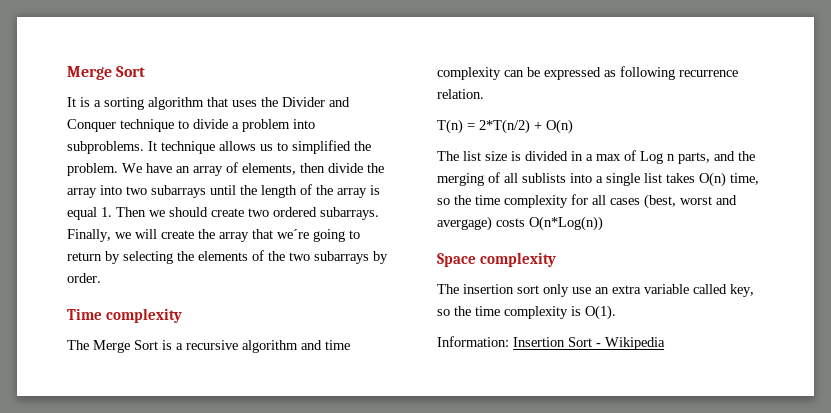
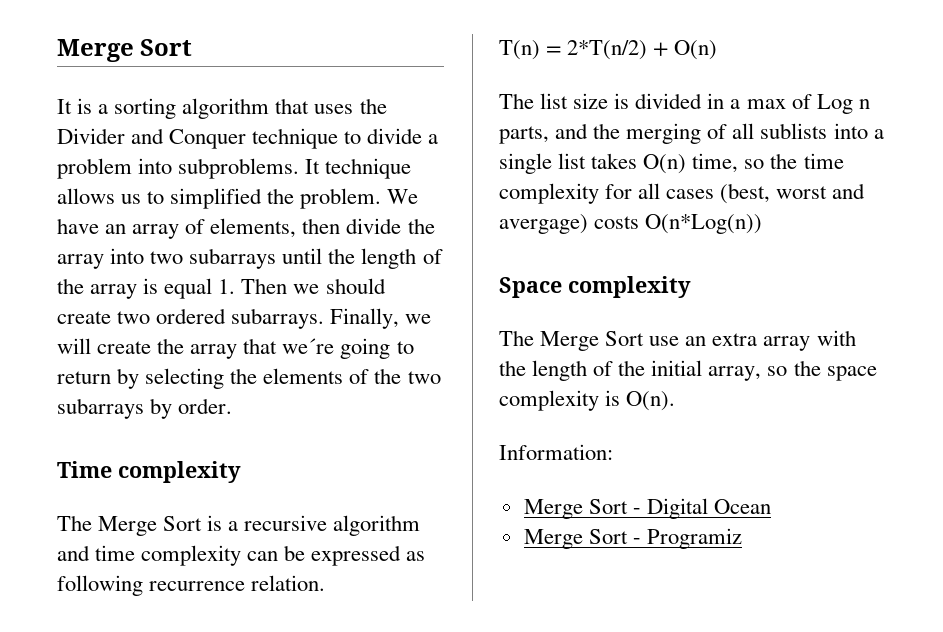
- The insertion sort only use an extra variable called key, so the time complexity is O(1).
+ The Merge Sort use an extra array with the length of the initial array, so the space complexity is O(n).
- Information: Insertion Sort - Wikipedia
+ Information:
+ Merge Sort - Digital Ocean
+ Merge Sort - Programiz

